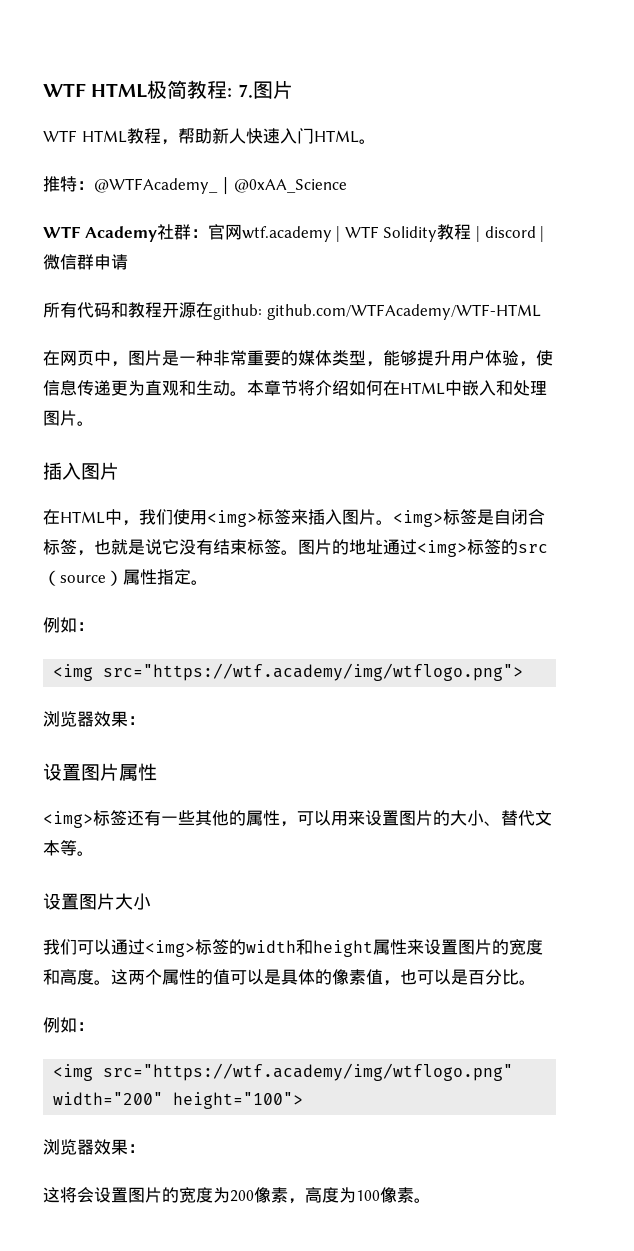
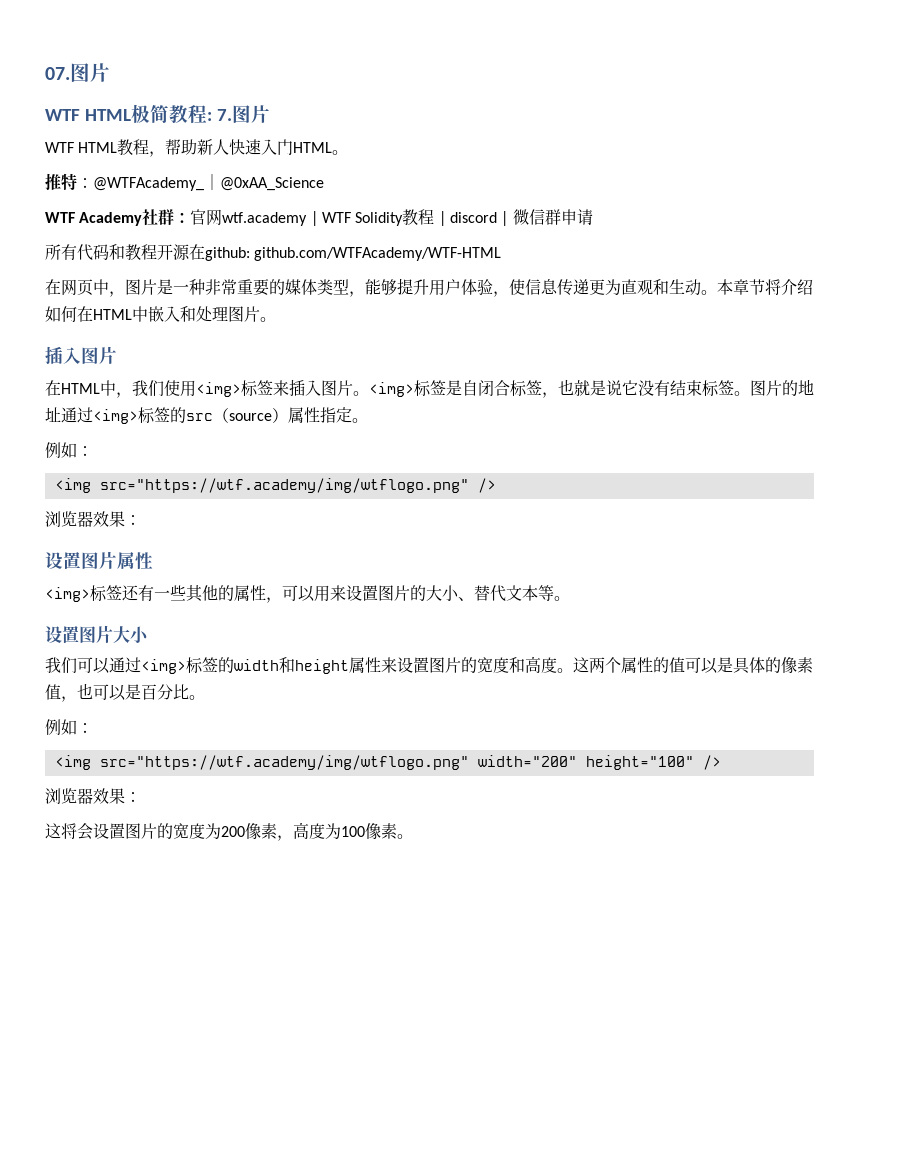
+ 07.图片
- <img src="https://wtf.academy/img/wtflogo.png">
+ <img src="https://wtf.academy/img/wtflogo.png" />
- <img src="https://wtf.academy/img/wtflogo.png" width="200" height="100">
+ <img src="https://wtf.academy/img/wtflogo.png" width="200" height="100" />

